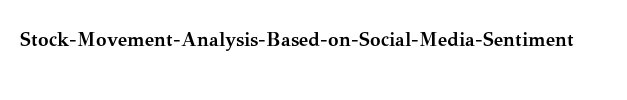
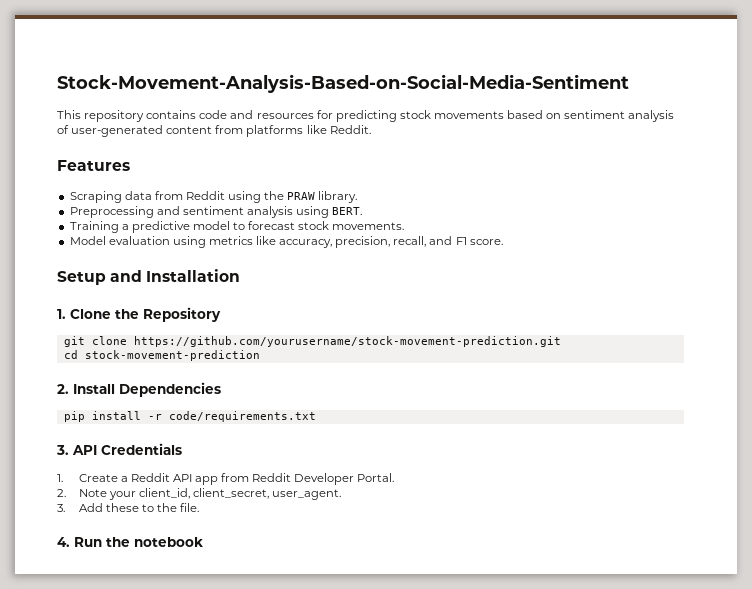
+ This repository contains code and resources for predicting stock movements based on sentiment analysis of user-generated content from platforms like Reddit.
+ Features
+ Scraping data from Reddit using the PRAW library.
+ Preprocessing and sentiment analysis using BERT.
+ Training a predictive model to forecast stock movements.
+ Model evaluation using metrics like accuracy, precision, recall, and F1 score.
+ Setup and Installation
+ 1. Clone the Repository
+ git clone https://github.com/yourusername/stock-movement-prediction.git
+ cd stock-movement-prediction
+ 2. Install Dependencies
+ pip install -r code/requirements.txt
+ 3. API Credentials
+ 1. Create a Reddit API app from Reddit Developer Portal.
+ 2. Note your client_id, client_secret, user_agent.
+ 3. Add these to the file.
+ 4. Run the notebook

